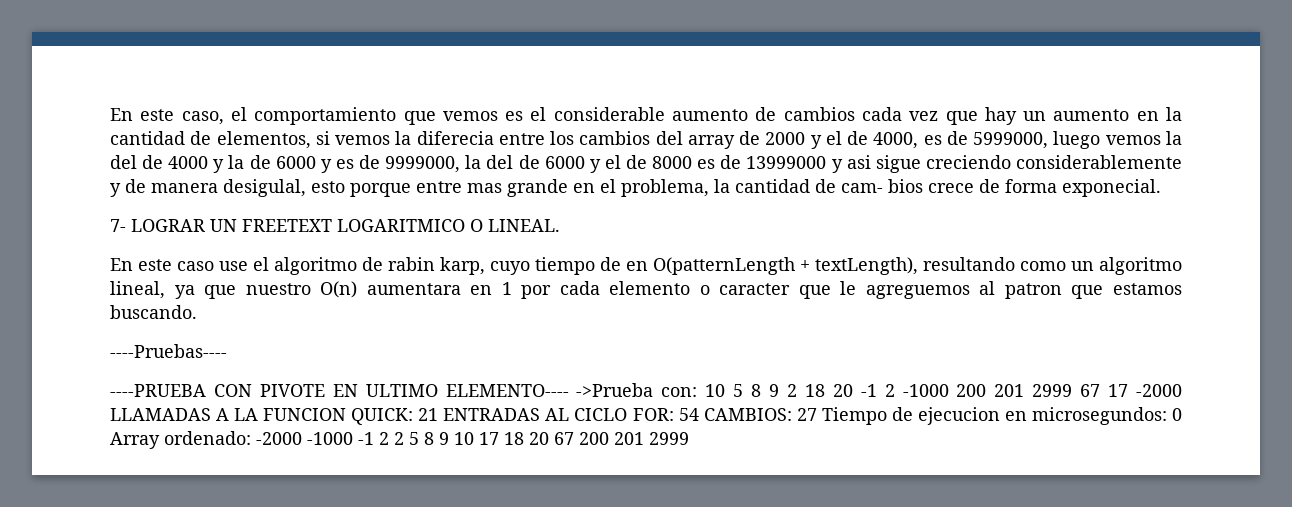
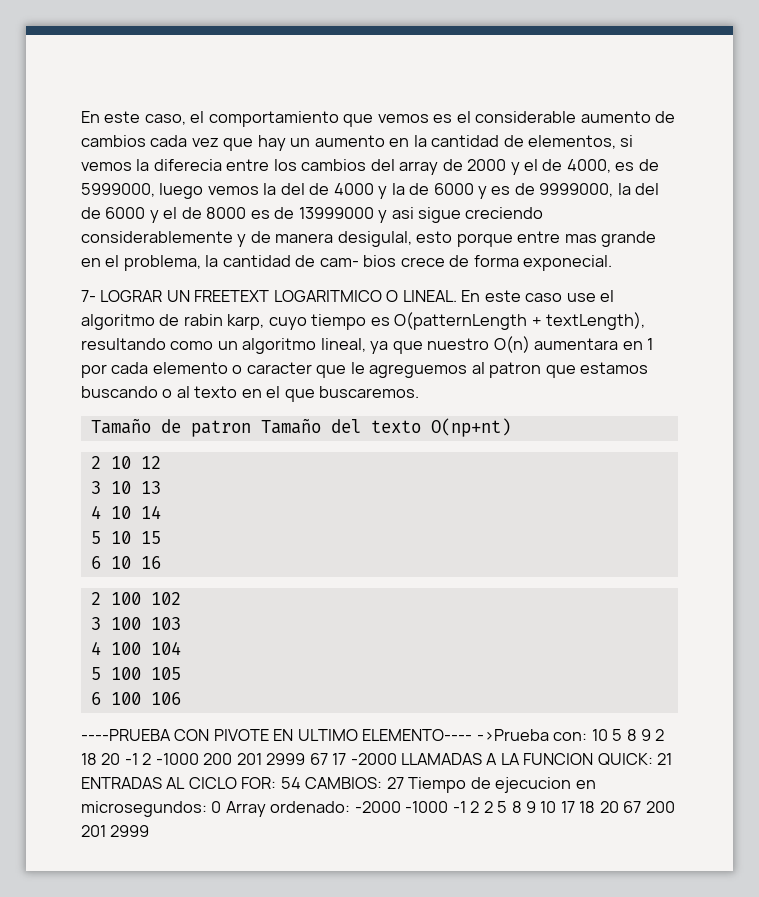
- 7- LOGRAR UN FREETEXT LOGARITMICO O LINEAL.
- En este caso use el algoritmo de rabin karp, cuyo tiempo de en O(patternLength + textLength), resultando como un algoritmo lineal, ya que nuestro O(n) aumentara en 1 por cada elemento o caracter que le agreguemos al patron que estamos buscando.
- ----Pruebas----
+ 7- LOGRAR UN FREETEXT LOGARITMICO O LINEAL. En este caso use el algoritmo de rabin karp, cuyo tiempo es O(patternLength + textLength), resultando como un algoritmo lineal, ya que nuestro O(n) aumentara en 1 por cada elemento o caracter que le agreguemos al patron que estamos buscando o al texto en el que buscaremos.
+ Tamaño de patron Tamaño del texto O(np+nt)
+ 2 10 12
+ 3 10 13
+ 4 10 14
+ 5 10 15
+ 6 10 16
+ 2 100 102
+ 3 100 103
+ 4 100 104
+ 5 100 105
+ 6 100 106

